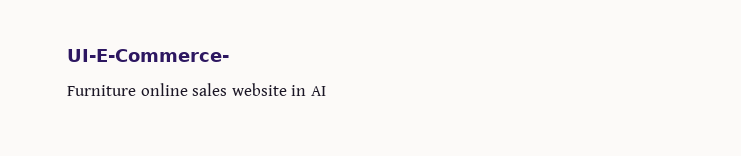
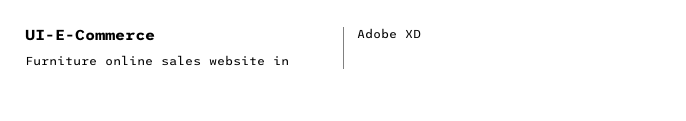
- UI-E-Commerce-
+ UI-E-Commerce
- Furniture online sales website in AI
+ Furniture online sales website in Adobe XD

